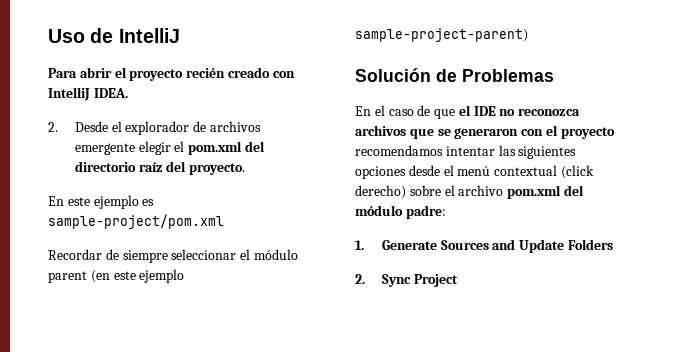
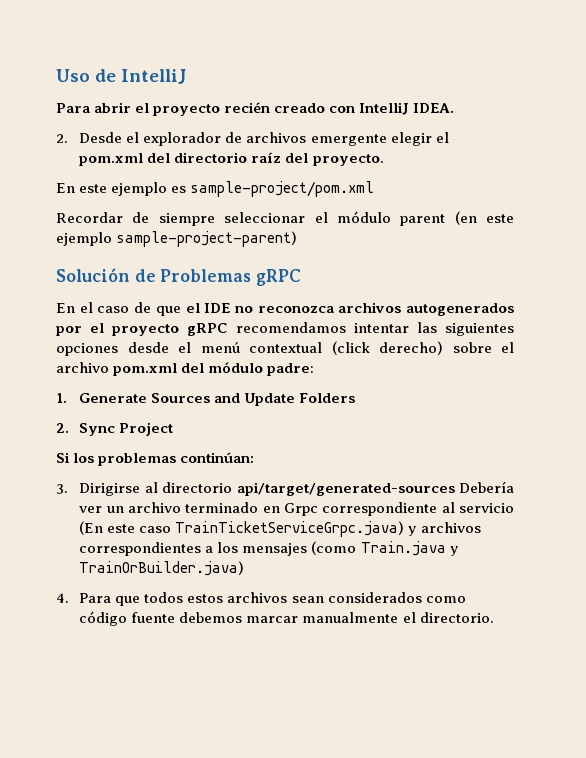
- Solución de Problemas
+ Solución de Problemas gRPC
- En el caso de que el IDE no reconozca archivos que se generaron con el proyecto recomendamos intentar las siguientes opciones desde el menú contextual (click derecho) sobre el archivo pom.xml del módulo padre:
+ En el caso de que el IDE no reconozca archivos autogenerados por el proyecto gRPC recomendamos intentar las siguientes opciones desde el menú contextual (click derecho) sobre el archivo pom.xml del módulo padre:
+ Si los problemas continúan:
+ 3. Dirigirse al directorio api/target/generated-sources Debería ver un archivo terminado en Grpc correspondiente al servicio (En este caso TrainTicketServiceGrpc.java) y archivos correspondientes a los mensajes (como Train.java y TrainOrBuilder.java)
+ 4. Para que todos estos archivos sean considerados como código fuente debemos marcar manualmente el directorio.

